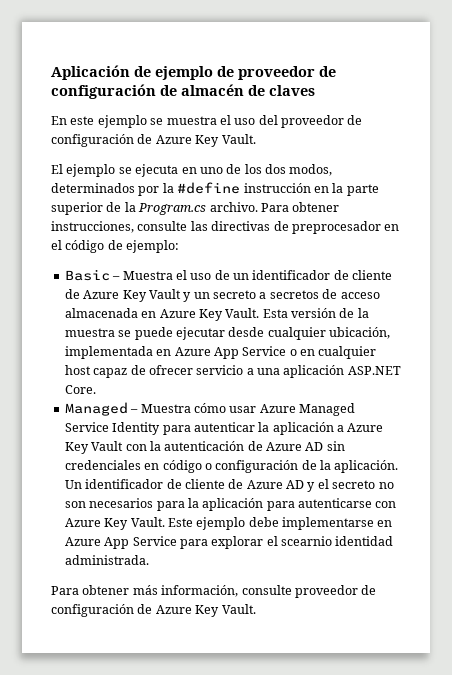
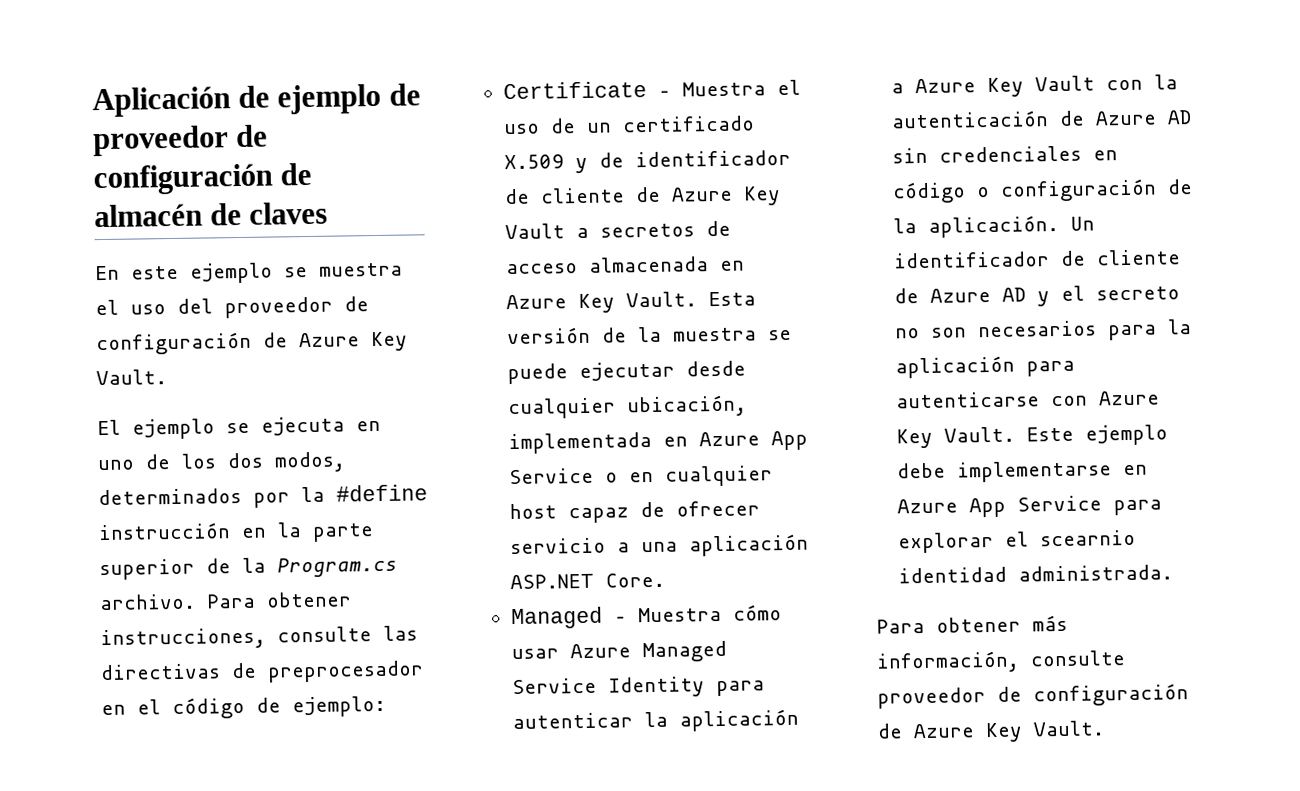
- Basic – Muestra el uso de un identificador de cliente de Azure Key Vault y un secreto a secretos de acceso almacenada en Azure Key Vault.
+ Certificate – Muestra el uso de un certificado X.509 y de identificador de cliente de Azure Key Vault a secretos de acceso almacenada en Azure Key Vault.

